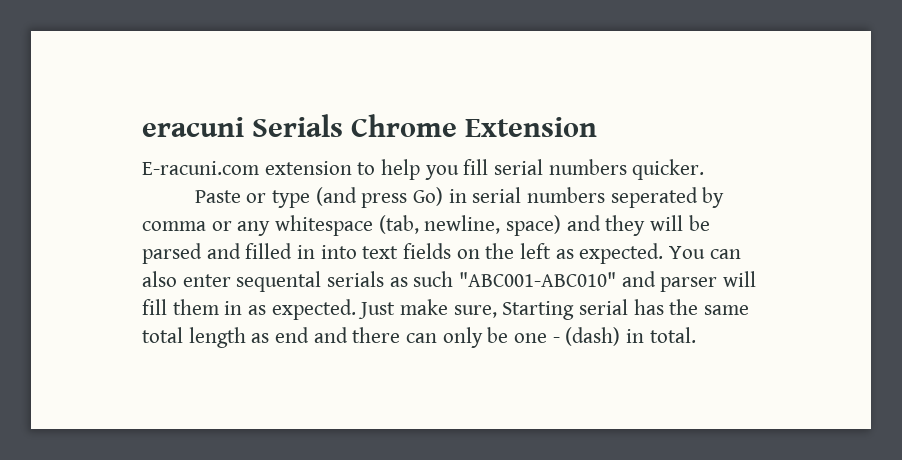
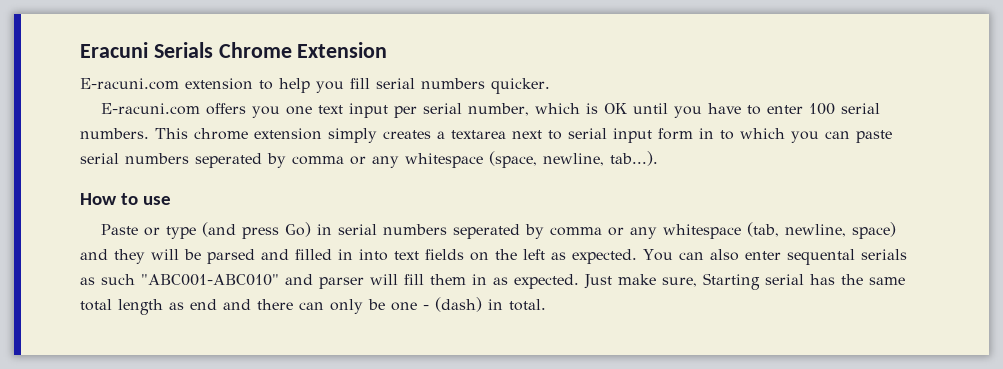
- eracuni Serials Chrome Extension
+ Eracuni Serials Chrome Extension
+ E-racuni.com offers you one text input per serial number, which is OK until you have to enter 100 serial numbers. This chrome extension simply creates a textarea next to serial input form in to which you can paste serial numbers seperated by comma or any whitespace (space, newline, tab...).
+ How to use

